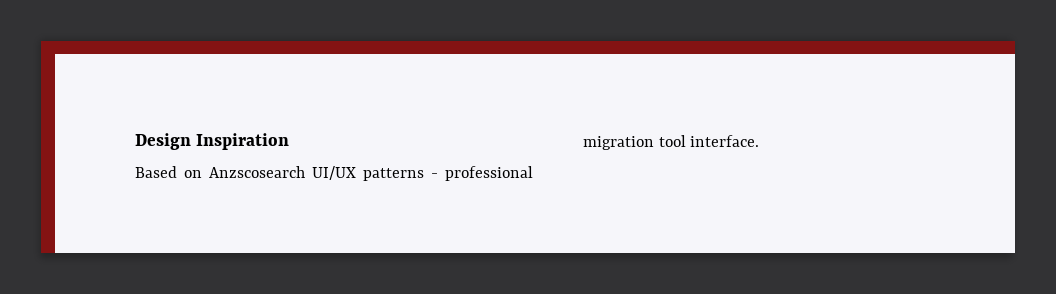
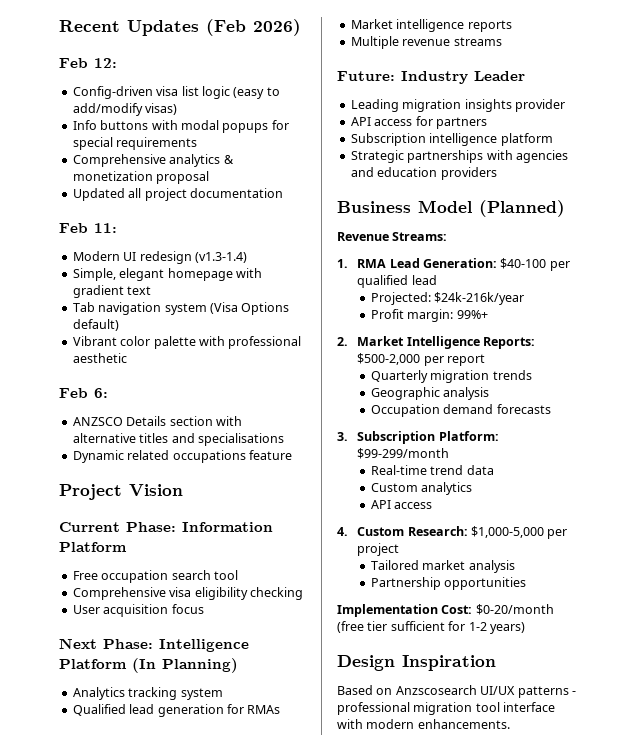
+ Recent Updates (Feb 2026)
+ Feb 12:
+ Config-driven visa list logic (easy to add/modify visas)
+ Info buttons with modal popups for special requirements
+ Comprehensive analytics & monetization proposal
+ Updated all project documentation
+ Feb 11:
+ Modern UI redesign (v1.3-1.4)
+ Simple, elegant homepage with gradient text
+ Tab navigation system (Visa Options default)
+ Vibrant color palette with professional aesthetic
+ Feb 6:
+ ANZSCO Details section with alternative titles and specialisations
+ Dynamic related occupations feature
+ Project Vision
+ Current Phase: Information Platform
+ Free occupation search tool
+ Comprehensive visa eligibility checking
+ User acquisition focus
+ Next Phase: Intelligence Platform (In Planning)
+ Analytics tracking system
+ Qualified lead generation for RMAs
+ Market intelligence reports
+ Multiple revenue streams
+ Future: Industry Leader
+ Leading migration insights provider
+ API access for partners
+ Subscription intelligence platform
+ Strategic partnerships with agencies and education providers
+ Business Model (Planned)
+ Revenue Streams:
+ 1. RMA Lead Generation: $40-100 per qualified lead
+ Projected: $24k-216k/year
+ Profit margin: 99%+
+ 2. Market Intelligence Reports: $500-2,000 per report
+ Quarterly migration trends
+ Geographic analysis
+ Occupation demand forecasts
+ 3. Subscription Platform: $99-299/month
+ Real-time trend data
+ Custom analytics
+ API access
+ 4. Custom Research: $1,000-5,000 per project
+ Tailored market analysis
+ Partnership opportunities
+ Implementation Cost: $0-20/month (free tier sufficient for 1-2 years)
- Based on Anzscosearch UI/UX patterns - professional migration tool interface.
+ Based on Anzscosearch UI/UX patterns - professional migration tool interface with modern enhancements.

